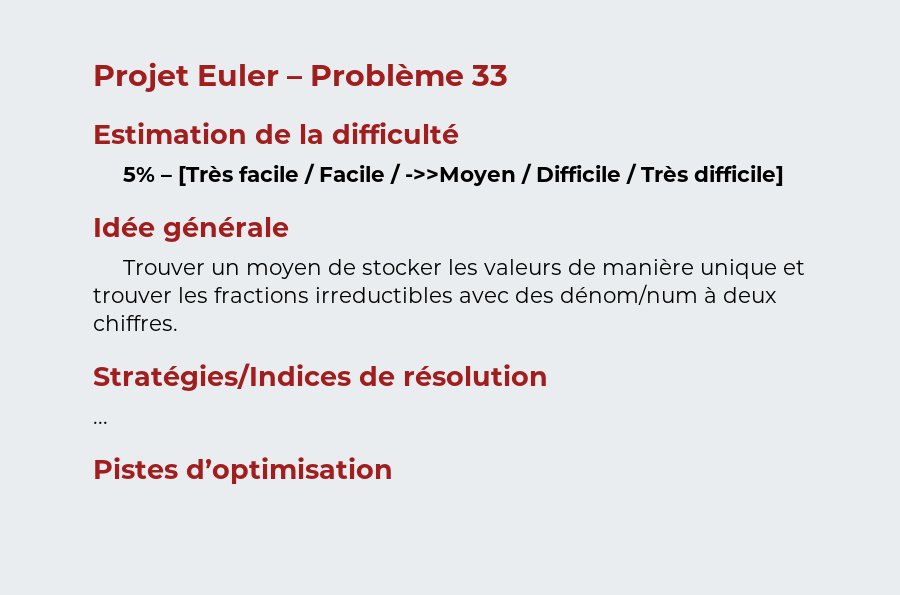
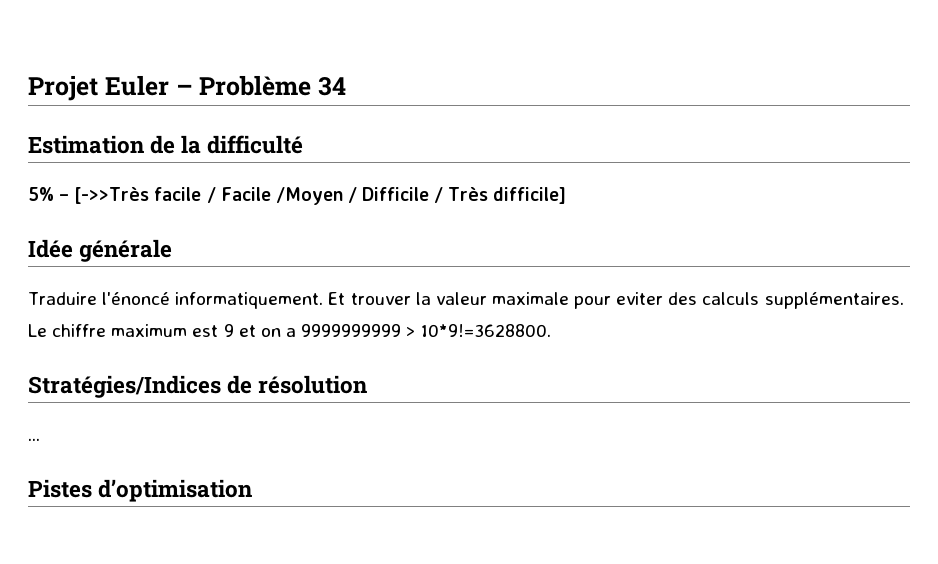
- Projet Euler – Problème 33
+ Projet Euler – Problème 34
- 5% – [Très facile / Facile / ->>Moyen / Difficile / Très difficile]
+ 5% – [->>Très facile / Facile /Moyen / Difficile / Très difficile]
- Trouver un moyen de stocker les valeurs de manière unique et trouver les fractions irreductibles avec des dénom/num à deux chiffres.
+ Traduire l'énoncé informatiquement. Et trouver la valeur maximale pour eviter des calculs supplémentaires. Le chiffre maximum est 9 et on a 9999999999 > 10*9!=3628800.

